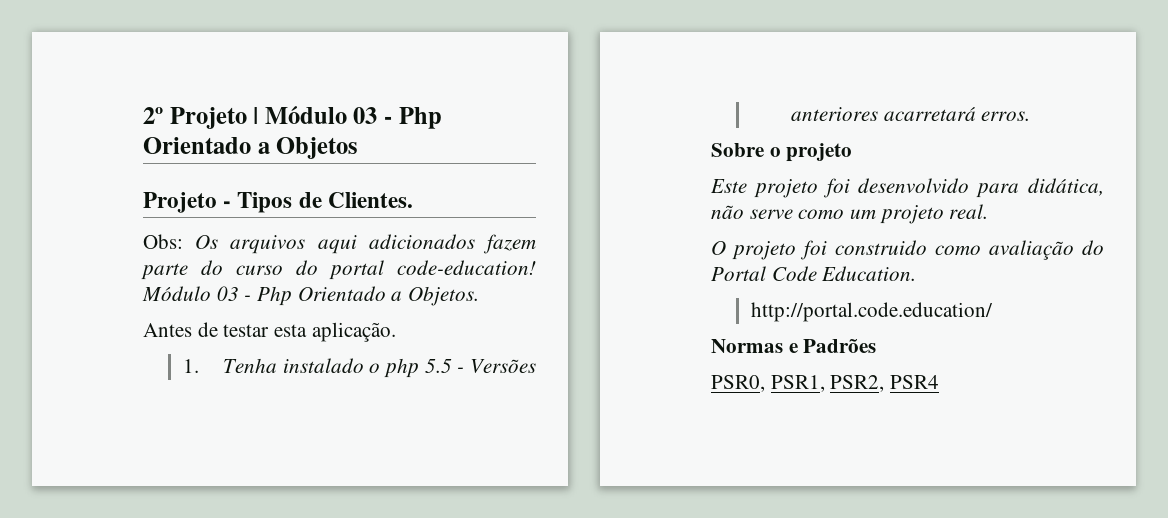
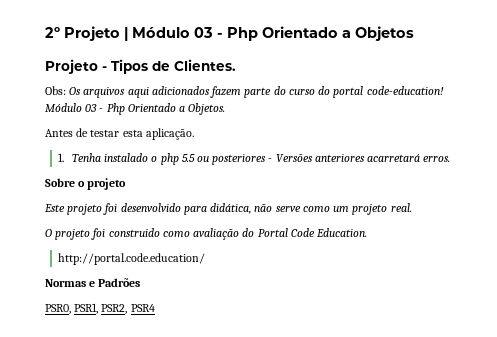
- 1. Tenha instalado o php 5.5 - Versões anteriores acarretará erros.
+ 1. Tenha instalado o php 5.5 ou posteriores - Versões anteriores acarretará erros.

